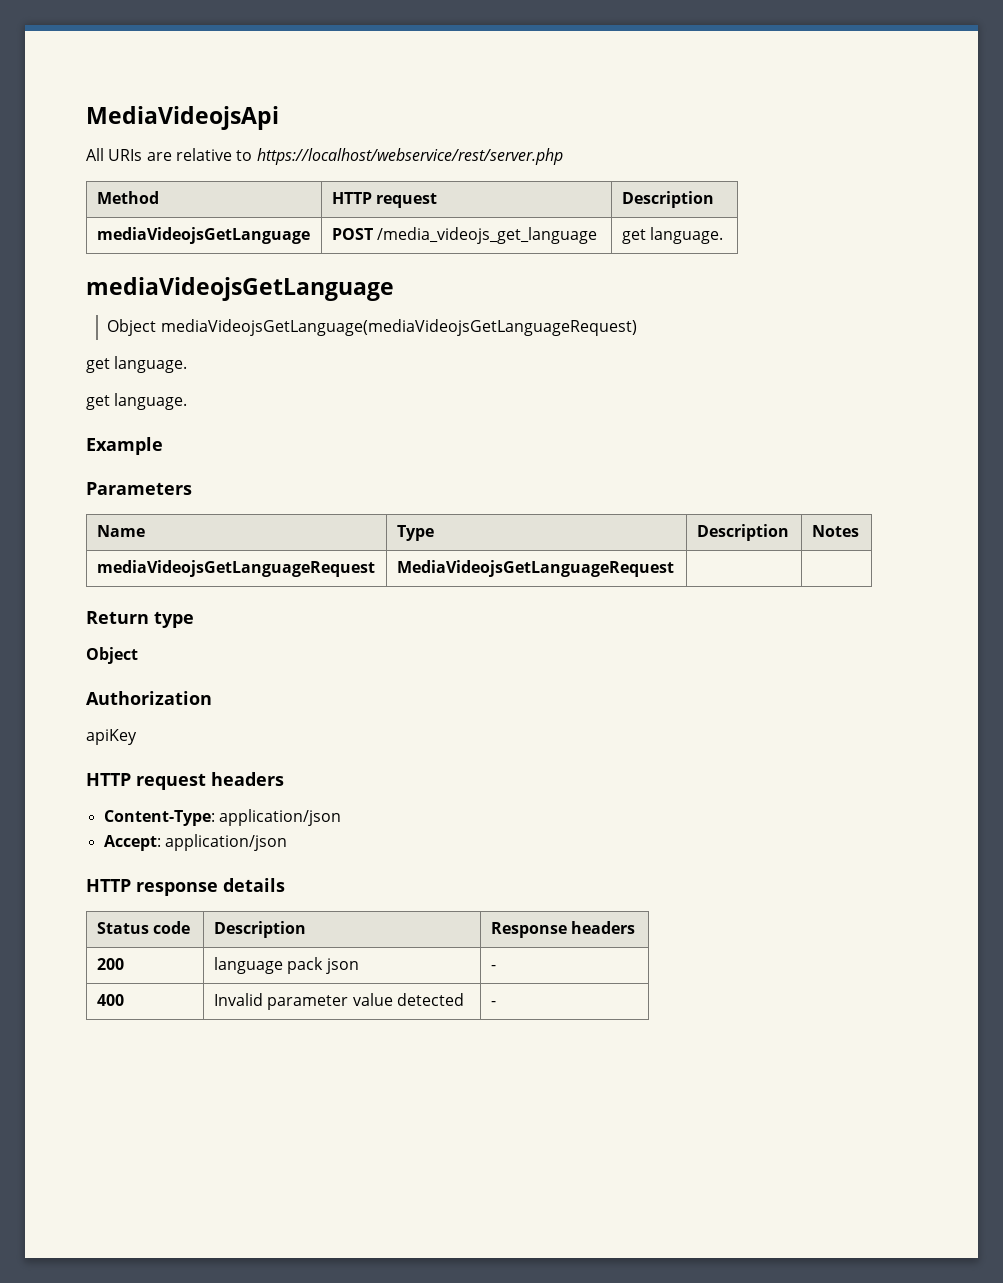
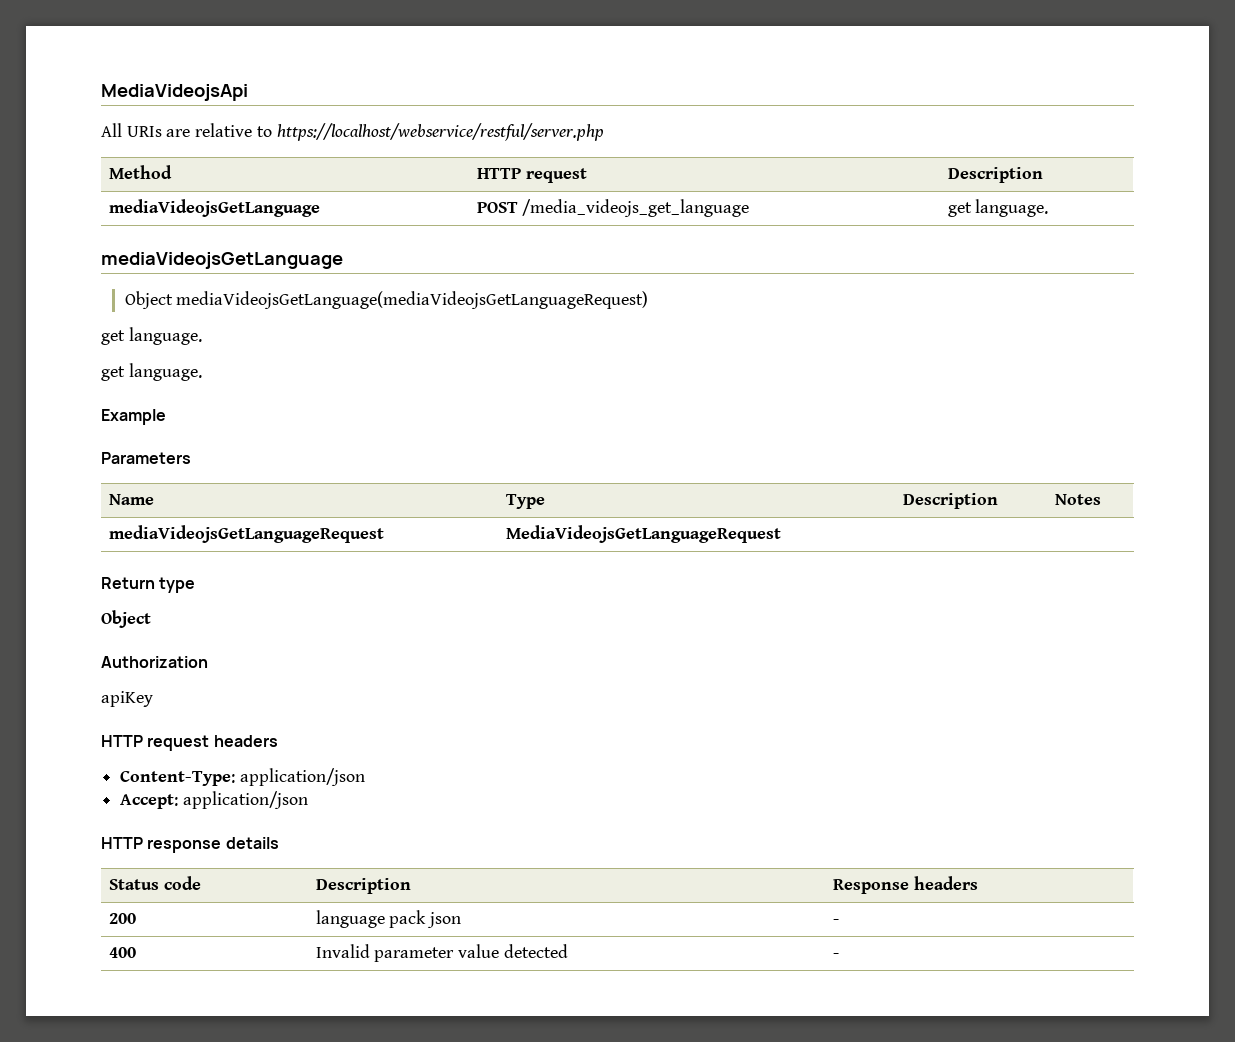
- All URIs are relative to https://localhost/webservice/rest/server.php
+ All URIs are relative to https://localhost/webservice/restful/server.php

